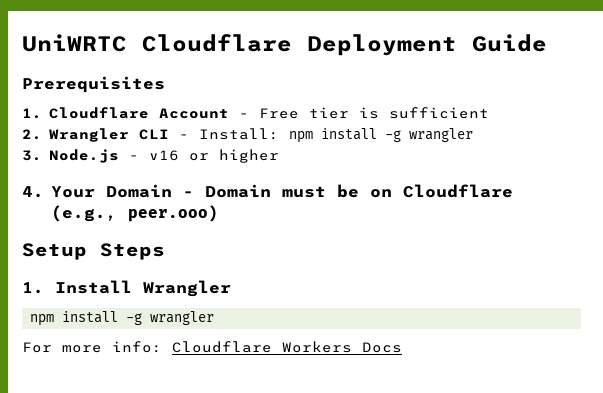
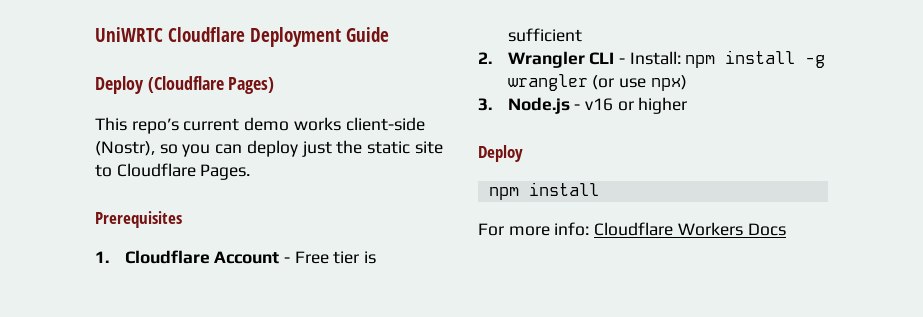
+ Deploy (Cloudflare Pages)
+ This repo’s current demo works client-side (Nostr), so you can deploy just the static site to Cloudflare Pages.
- 2. Wrangler CLI - Install: npm install -g wrangler
+ 2. Wrangler CLI - Install: npm install -g wrangler (or use npx)
  3. Node.js - v16 or higher
- 4. Your Domain - Domain must be on Cloudflare (e.g., peer.ooo)
- Setup Steps
- 1. Install Wrangler
- npm install -g wrangler
+ Deploy
+ npm install

